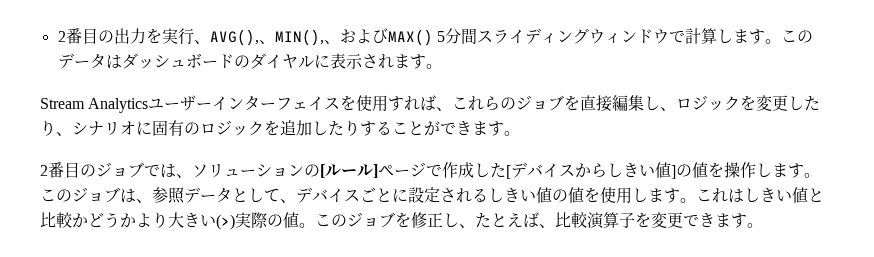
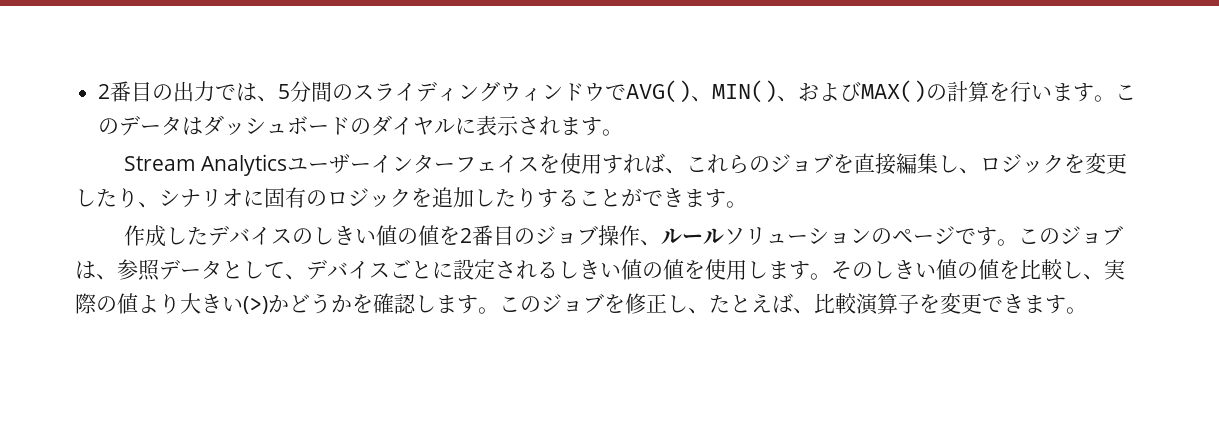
- 2番目の出力を実行、AVG(),、MIN(),、およびMAX() 5分間スライディングウィンドウで計算します。
+ 2番目の出力では、5分間のスライディングウィンドウでAVG()、MIN()、およびMAX()の計算を行います。
- 2番目のジョブでは、ソリューションの[ルール]ページで作成した[デバイスからしきい値]の値を操作します。
+ 作成したデバイスのしきい値の値を2番目のジョブ操作、ルールソリューションのページです。
- これはしきい値と比較かどうかより大きい(>)実際の値。
+ そのしきい値の値を比較し、実際の値より大きい(>)かどうかを確認します。

